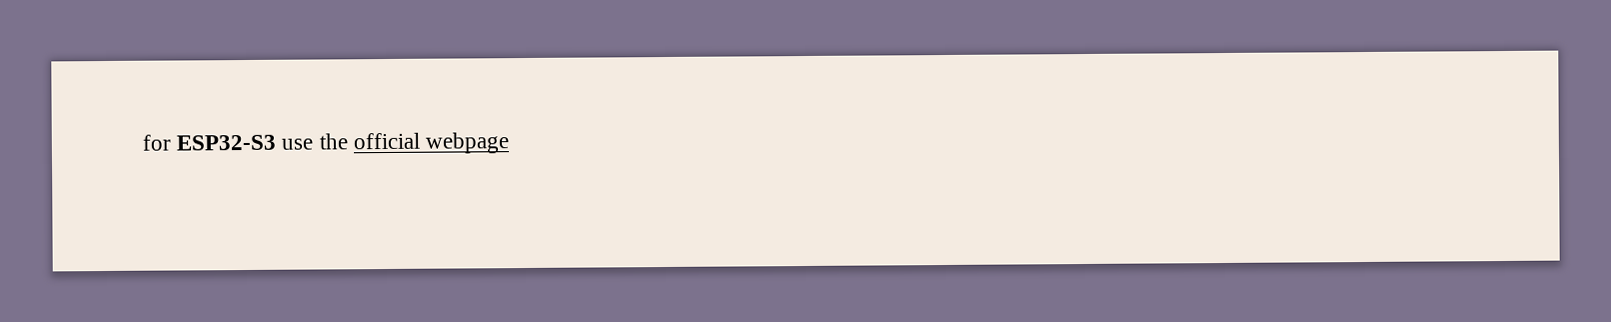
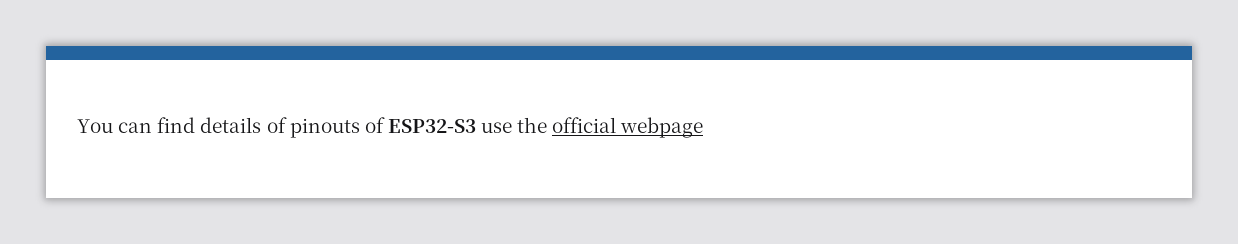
- for ESP32-S3 use the official webpage
+ You can find details of pinouts of ESP32-S3 use the official webpage

